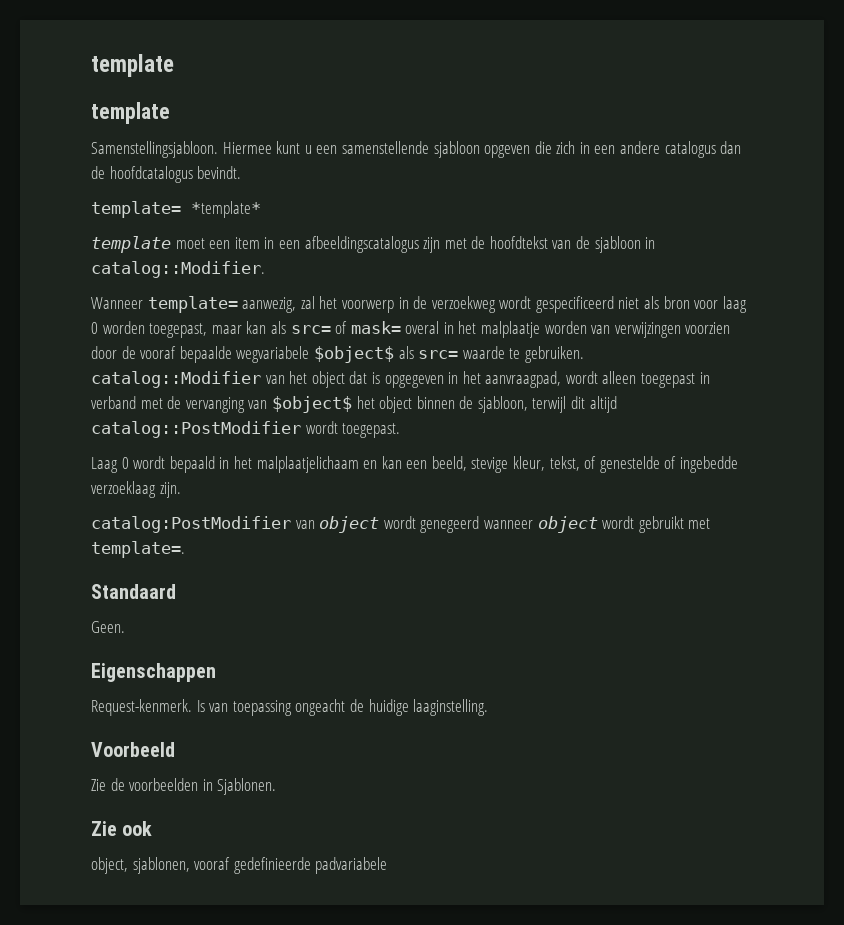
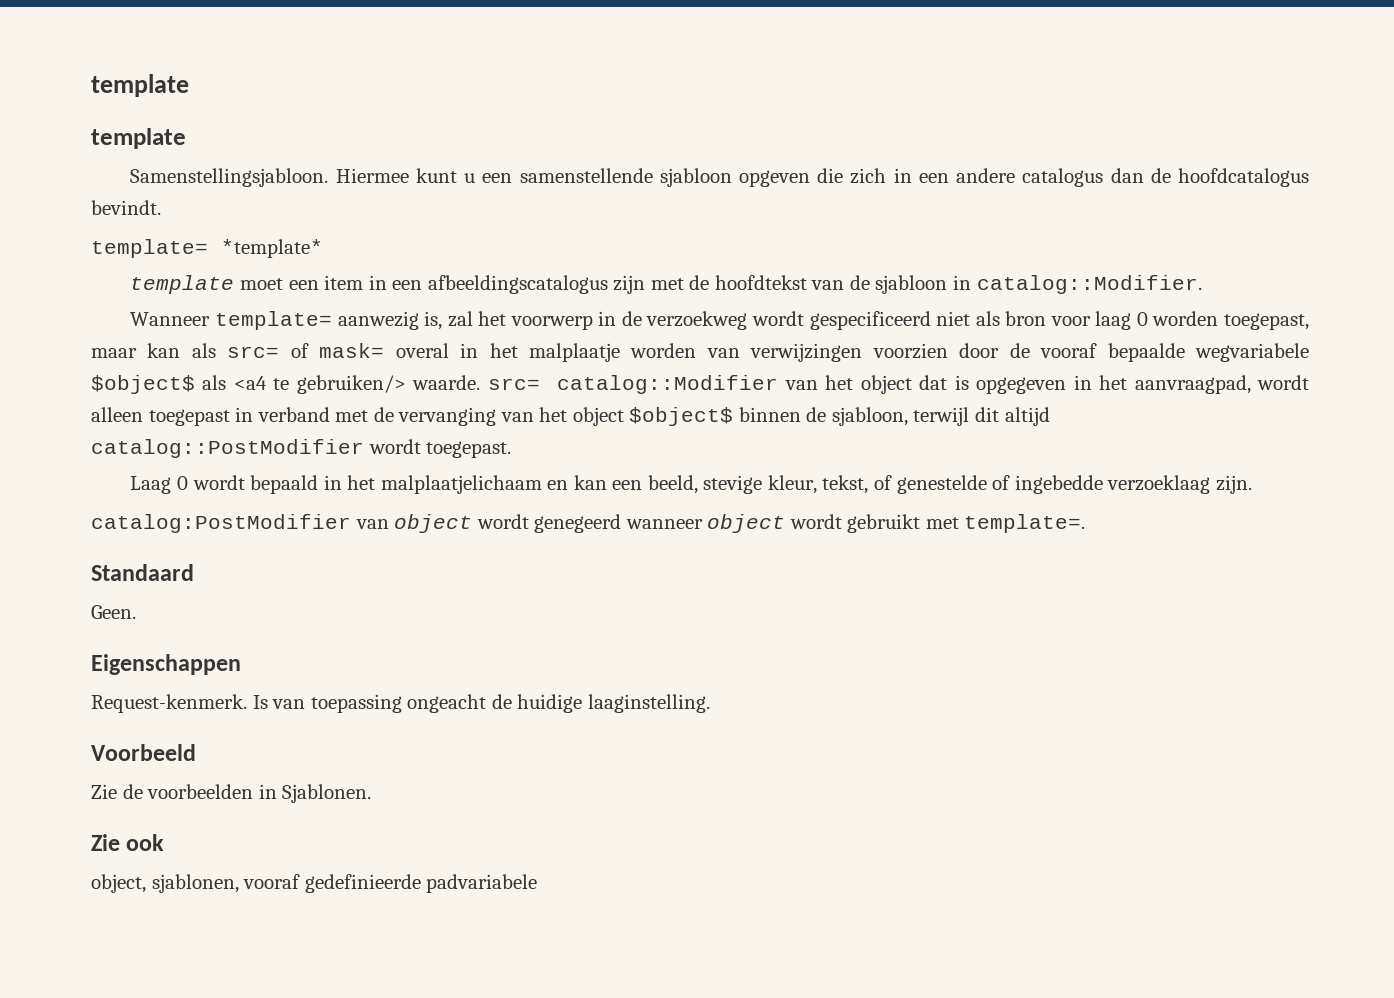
- Wanneer template= aanwezig, zal het voorwerp in de verzoekweg wordt gespecificeerd niet als bron voor laag 0 worden toegepast, maar kan als src= of mask= overal in het malplaatje worden van verwijzingen voorzien door de vooraf bepaalde wegvariabele $object$ als src= waarde te gebruiken. catalog::Modifier van het object dat is opgegeven in het aanvraagpad, wordt alleen toegepast in verband met de vervanging van $object$ het object binnen de sjabloon, terwijl dit altijd catalog::PostModifier wordt toegepast.
+ Wanneer template= aanwezig is, zal het voorwerp in de verzoekweg wordt gespecificeerd niet als bron voor laag 0 worden toegepast, maar kan als src= of mask= overal in het malplaatje worden van verwijzingen voorzien door de vooraf bepaalde wegvariabele $object$ als <a4 te gebruiken/> waarde. src= catalog::Modifier van het object dat is opgegeven in het aanvraagpad, wordt alleen toegepast in verband met de vervanging van het object $object$ binnen de sjabloon, terwijl dit altijd catalog::PostModifier wordt toegepast.

